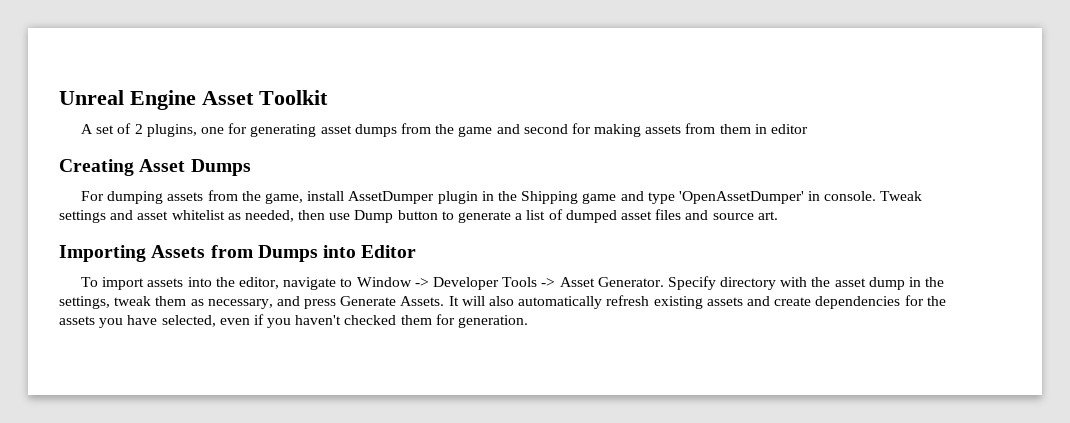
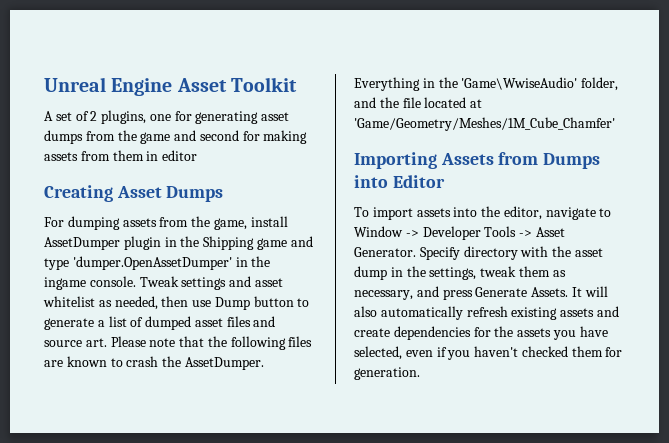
- For dumping assets from the game, install AssetDumper plugin in the Shipping game and type 'OpenAssetDumper' in console.
+ For dumping assets from the game, install AssetDumper plugin in the Shipping game and type 'dumper.OpenAssetDumper' in the ingame console.
- Tweak settings and asset whitelist as needed, then use Dump button to generate a list of dumped asset files and source art.
+ Tweak settings and asset whitelist as needed, then use Dump button to generate a list of dumped asset files and source art. Please note that the following files are known to crash the AssetDumper. Everything in the 'Game\WwiseAudio' folder, and the file located at 'Game/Geometry/Meshes/1M_Cube_Chamfer'

